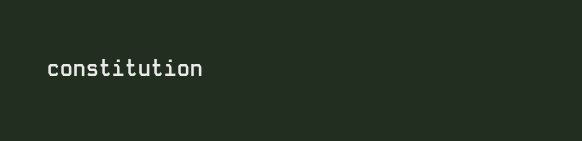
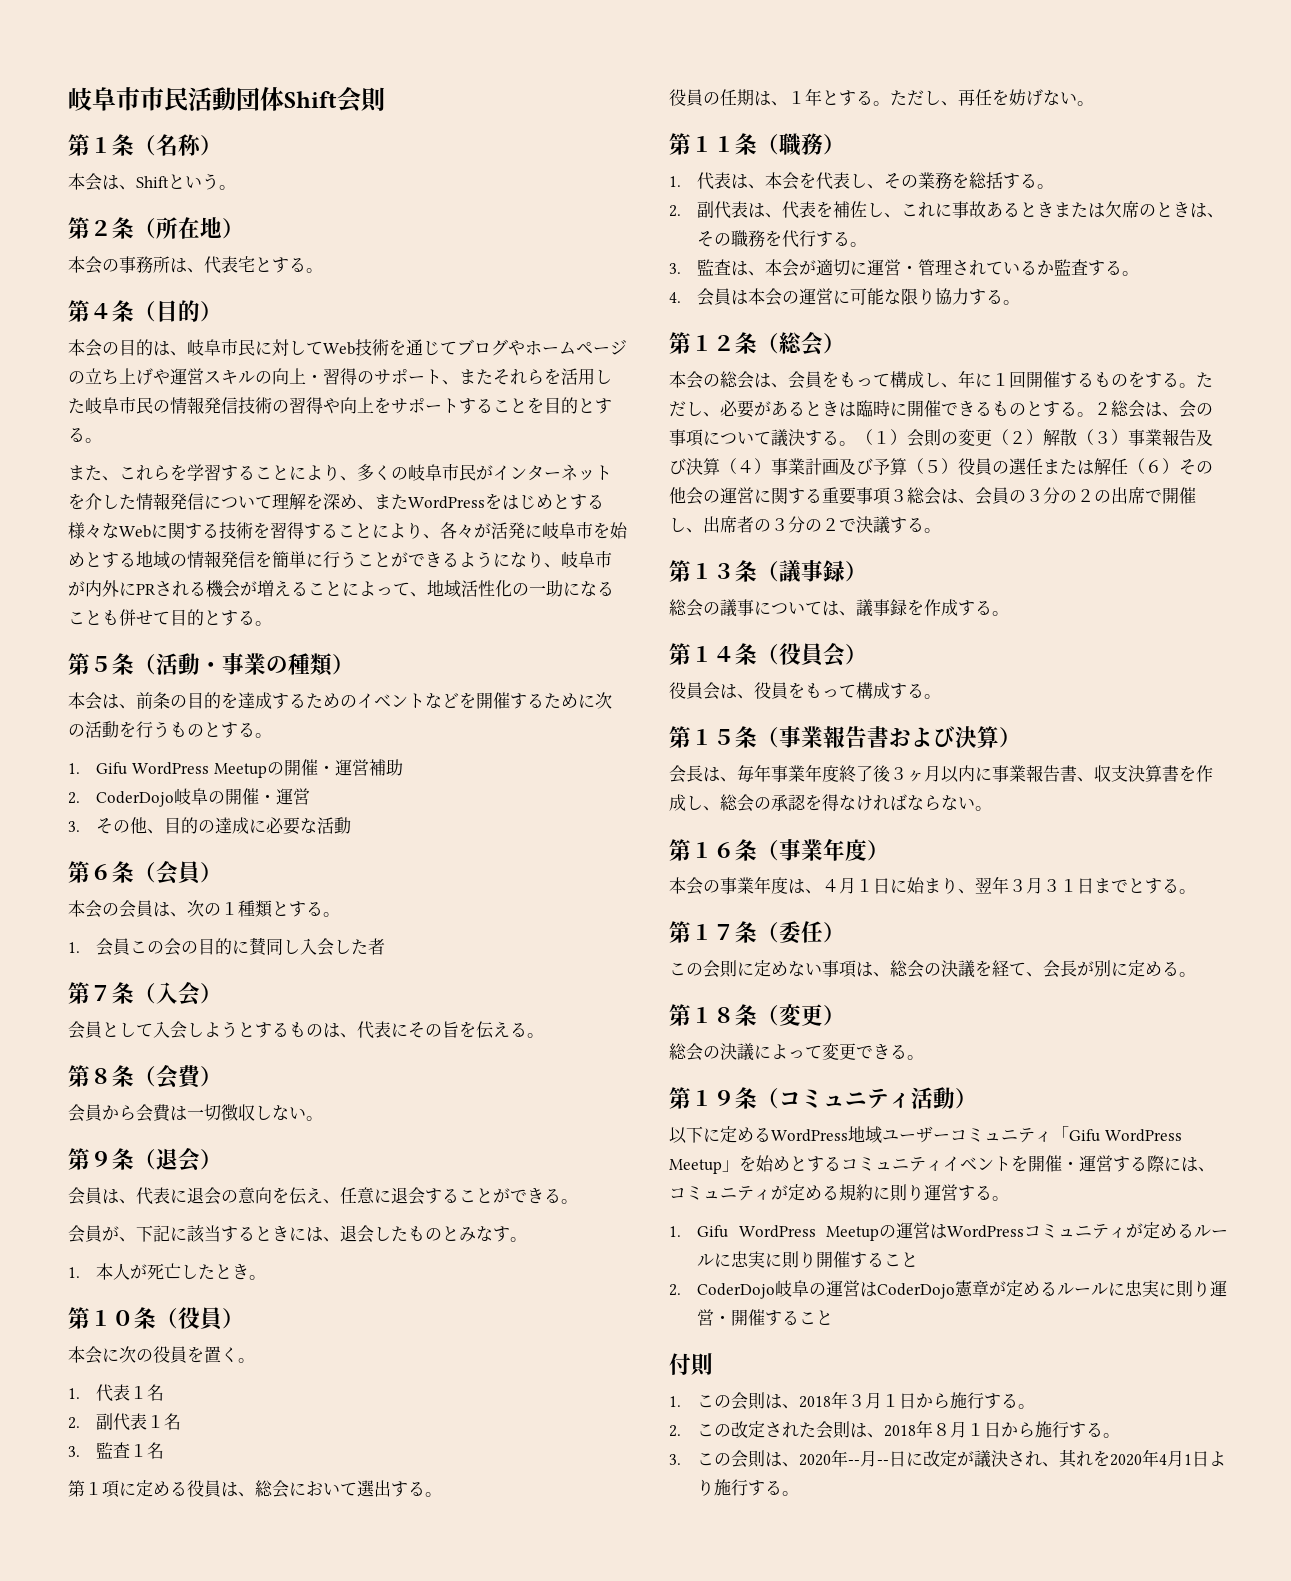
- constitution
+ 岐阜市市民活動団体Shift会則
+ 第１条（名称）
+ 本会は、Shiftという。
+ 第２条（所在地）
+ 本会の事務所は、代表宅とする。
+ 第４条（目的）
+ 本会の目的は、岐阜市民に対してWeb技術を通じてブログやホームページの立ち上げや運営スキルの向上・習得のサポート、またそれらを活用した岐阜市民の情報発信技術の習得や向上をサポートすることを目的とする。
+ また、これらを学習することにより、多くの岐阜市民がインターネットを介した情報発信について理解を深め、またWordPressをはじめとする様々なWebに関する技術を習得することにより、各々が活発に岐阜市を始めとする地域の情報発信を簡単に行うことができるようになり、岐阜市が内外にPRされる機会が増えることによって、地域活性化の一助になることも併せて目的とする。
+ 第５条（活動・事業の種類）
+ 本会は、前条の目的を達成するためのイベントなどを開催するために次の活動を行うものとする。
+ 1. Gifu WordPress Meetupの開催・運営補助
+ 2. CoderDojo岐阜の開催・運営
+ 3.その他、目的の達成に必要な活動
+ 第６条（会員）
+ 本会の会員は、次の１種類とする。
+ 1.会員この会の目的に賛同し入会した者
+ 第７条（入会）
+ 会員として入会しようとするものは、代表にその旨を伝える。
+ 第８条（会費）
+ 会員から会費は一切徴収しない。
+ 第９条（退会）
+ 会員は、代表に退会の意向を伝え、任意に退会することができる。
+ 会員が、下記に該当するときには、退会したものとみなす。
+ 1.本人が死亡したとき。
+ 第１０条（役員）
+ 本会に次の役員を置く。
+ 1.代表１名
+ 2.副代表１名
+ 3.監査１名
+ 第１項に定める役員は、総会において選出する。
+ 役員の任期は、１年とする。ただし、再任を妨げない。
+ 第１１条（職務）
+ 1.代表は、本会を代表し、その業務を総括する。
+ 2.副代表は、代表を補佐し、これに事故あるときまたは欠席のときは、その職務を代行する。
+ 3.監査は、本会が適切に運営・管理されているか監査する。
+ 4.会員は本会の運営に可能な限り協力する。
+ 第１２条（総会）
+ 本会の総会は、会員をもって構成し、年に１回開催するものをする。ただし、必要があるときは臨時に開催できるものとする。２総会は、会の事項について議決する。（１）会則の変更（２）解散（３）事業報告及び決算（４）事業計画及び予算（５）役員の選任または解任（６）その他会の運営に関する重要事項３総会は、会員の３分の２の出席で開催し、出席者の３分の２で決議する。
+ 第１３条（議事録）
+ 総会の議事については、議事録を作成する。
+ 第１４条（役員会）
+ 役員会は、役員をもって構成する。
+ 第１５条（事業報告書および決算）
+ 会長は、毎年事業年度終了後３ヶ月以内に事業報告書、収支決算書を作成し、総会の承認を得なければならない。
+ 第１６条（事業年度）
+ 本会の事業年度は、４月１日に始まり、翌年３月３１日までとする。
+ 第１７条（委任）
+ この会則に定めない事項は、総会の決議を経て、会長が別に定める。
+ 第１８条（変更）
+ 総会の決議によって変更できる。
+ 第１９条（コミュニティ活動）
+ 以下に定めるWordPress地域ユーザーコミュニティ「Gifu WordPress Meetup」を始めとするコミュニティイベントを開催・運営する際には、コミュニティが定める規約に則り運営する。
+ 1. Gifu WordPress Meetupの運営はWordPressコミュニティが定めるルールに忠実に則り開催すること
+ 2. CoderDojo岐阜の運営はCoderDojo憲章が定めるルールに忠実に則り運営・開催すること
+ 付則
+ 1.この会則は、2018年３月１日から施行する。
+ 2.この改定された会則は、2018年８月１日から施行する。
+ 3.この会則は、2020年--月--日に改定が議決され、其れを2020年4月1日より施行する。

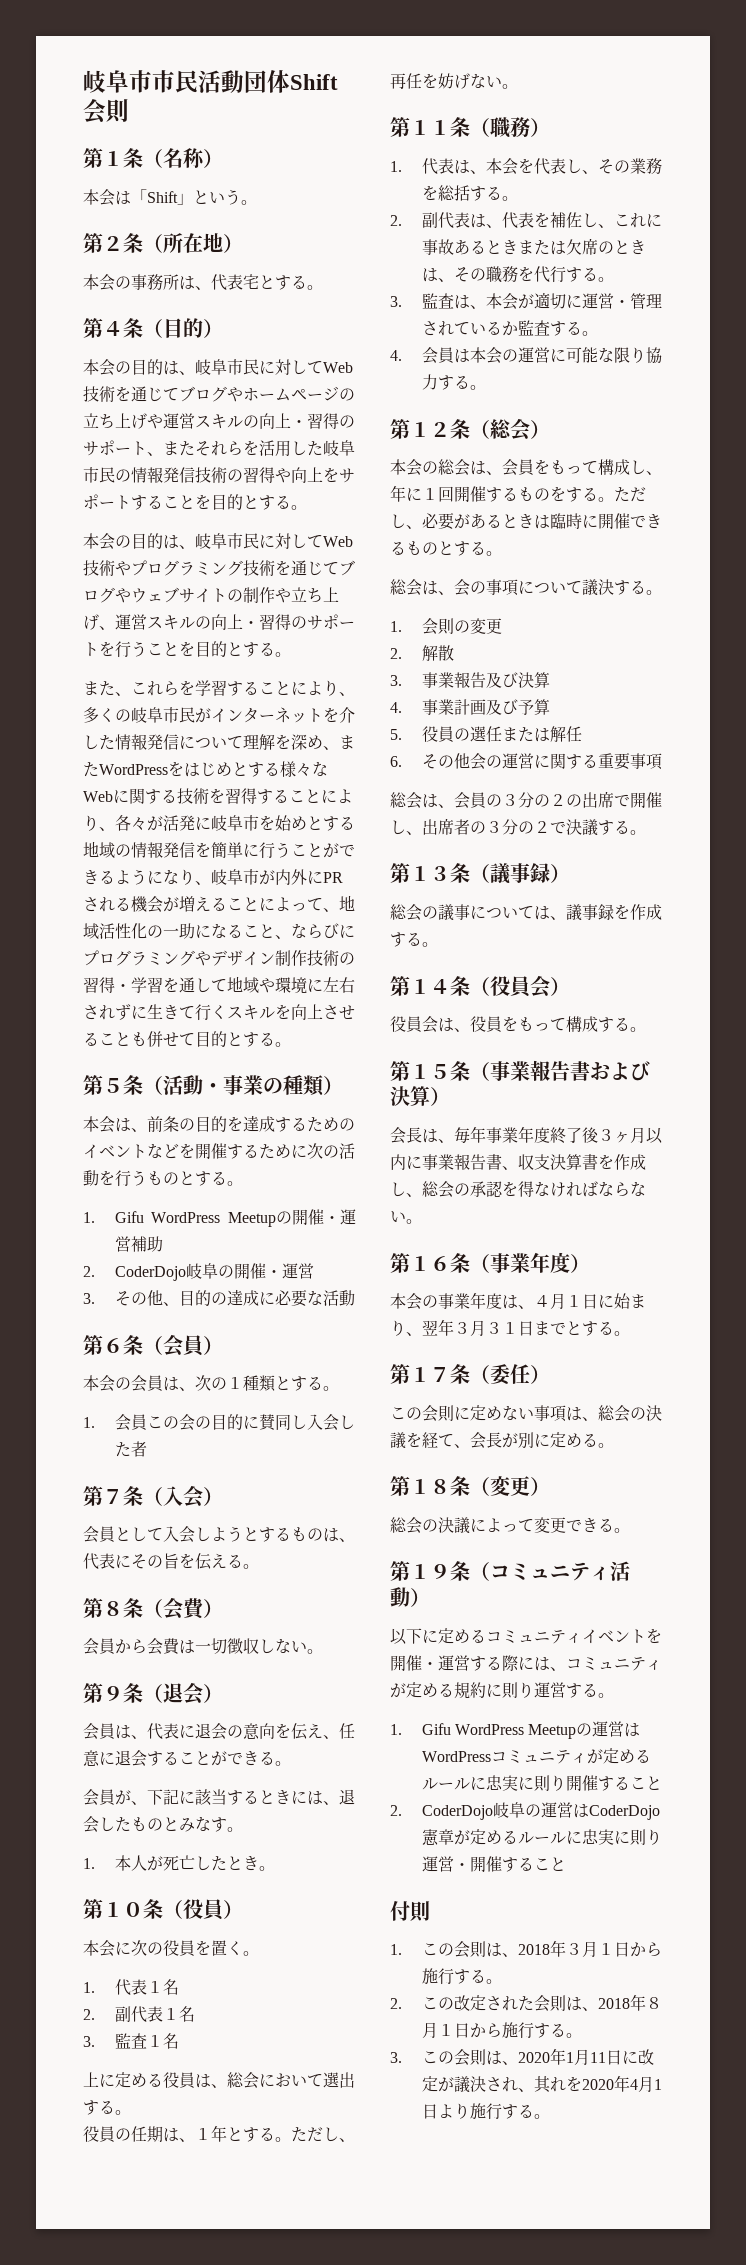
- 本会は、Shiftという。
+ 本会は「Shift」という。
+ 本会の目的は、岐阜市民に対してWeb技術やプログラミング技術を通じてブログやウェブサイトの制作や立ち上げ、運営スキルの向上・習得のサポートを行うことを目的とする。
- また、これらを学習することにより、多くの岐阜市民がインターネットを介した情報発信について理解を深め、またWordPressをはじめとする様々なWebに関する技術を習得することにより、各々が活発に岐阜市を始めとする地域の情報発信を簡単に行うことができるようになり、岐阜市が内外にPRされる機会が増えることによって、地域活性化の一助になることも併せて目的とする。
+ また、これらを学習することにより、多くの岐阜市民がインターネットを介した情報発信について理解を深め、またWordPressをはじめとする様々なWebに関する技術を習得することにより、各々が活発に岐阜市を始めとする地域の情報発信を簡単に行うことができるようになり、岐阜市が内外にPRされる機会が増えることによって、地域活性化の一助になること、ならびにプログラミングやデザイン制作技術の習得・学習を通して地域や環境に左右されずに生きて行くスキルを向上させることも併せて目的とする。
- 第１項に定める役員は、総会において選出する。
+ 上に定める役員は、総会において選出する。
- ただし、必要があるときは臨時に開催できるものとする。２総会は、会の事項について議決する。（１）会則の変更（２）解散（３）事業報告及び決算（４）事業計画及び予算（５）役員の選任または解任（６）その他会の運営に関する重要事項３総会は、会員の３分の２の出席で開催し、出席者の３分の２で決議する。
+ ただし、必要があるときは臨時に開催できるものとする。
+ 総会は、会の事項について議決する。
+ 1.会則の変更
+ 2.解散
+ 3.事業報告及び決算
+ 4.事業計画及び予算
+ 5.役員の選任または解任
+ 6.その他会の運営に関する重要事項
+ 総会は、会員の３分の２の出席で開催し、出席者の３分の２で決議する。
- 以下に定めるWordPress地域ユーザーコミュニティ「Gifu WordPress Meetup」を始めとするコミュニティイベントを開催・運営する際には、コミュニティが定める規約に則り運営する。
+ 以下に定めるコミュニティイベントを開催・運営する際には、コミュニティが定める規約に則り運営する。
- 3.この会則は、2020年--月--日に改定が議決され、其れを2020年4月1日より施行する。
+ 3.この会則は、2020年1月11日に改定が議決され、其れを2020年4月1日より施行する。

